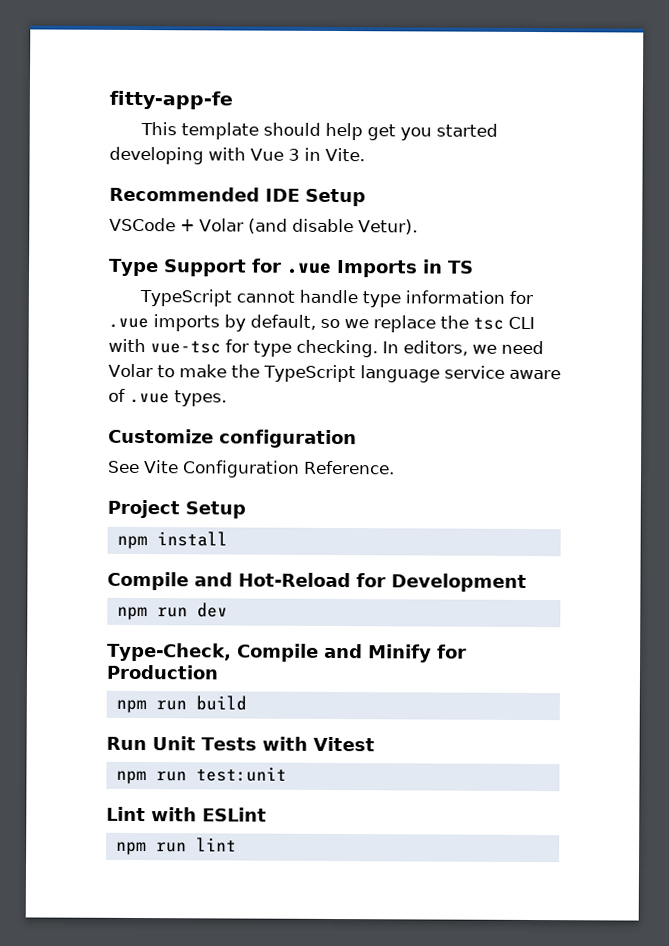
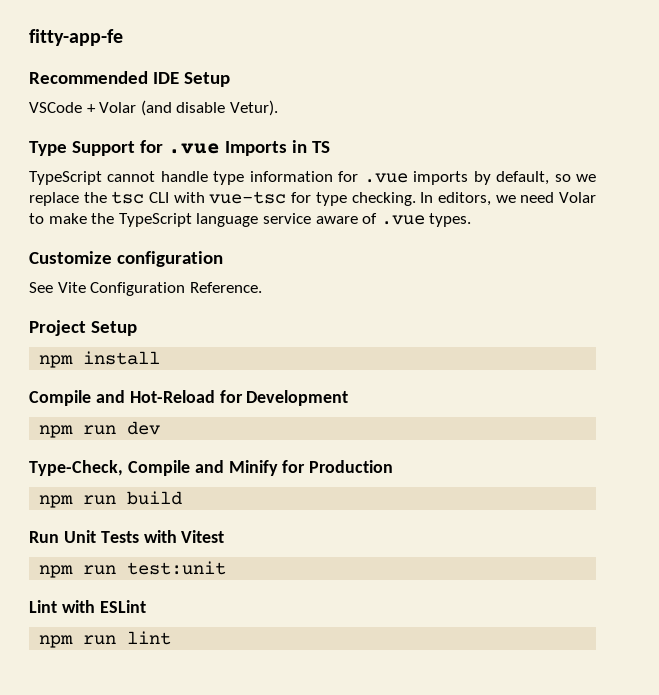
- This template should help get you started developing with Vue 3 in Vite.

